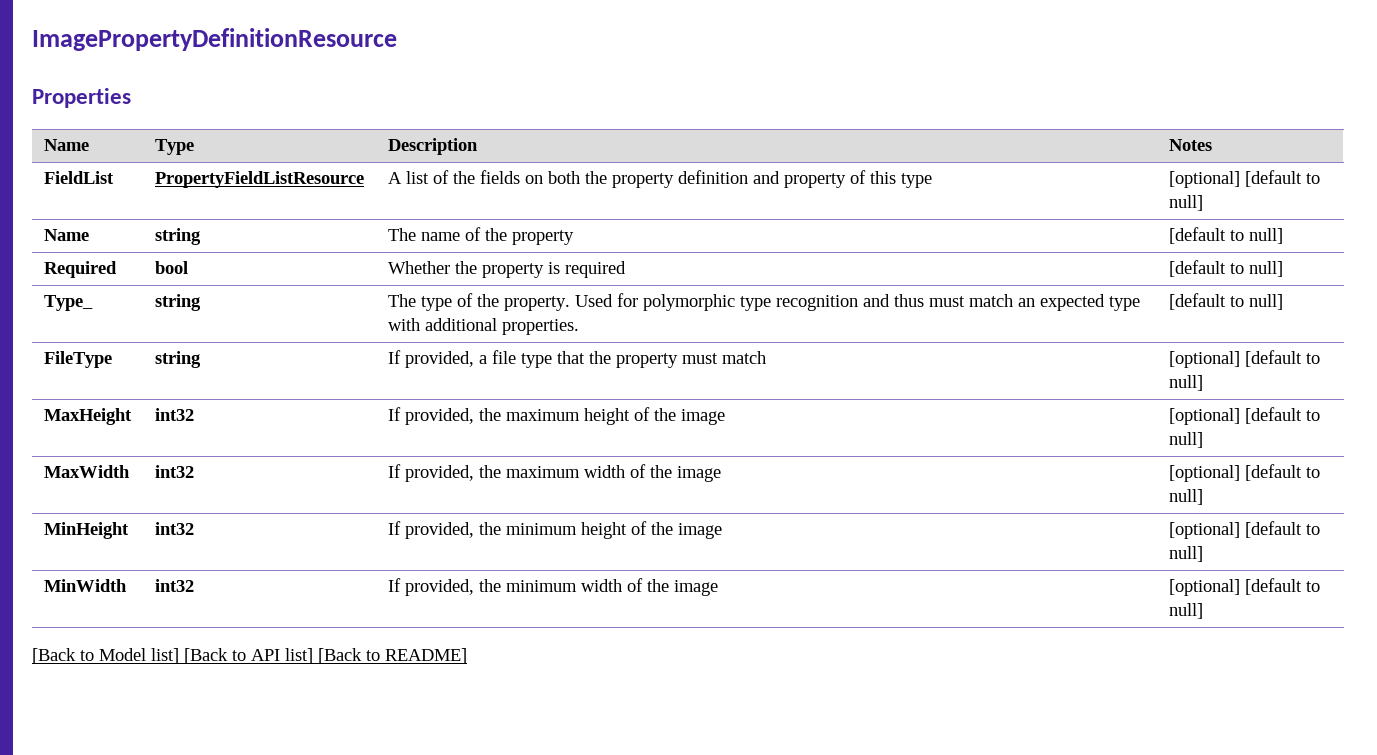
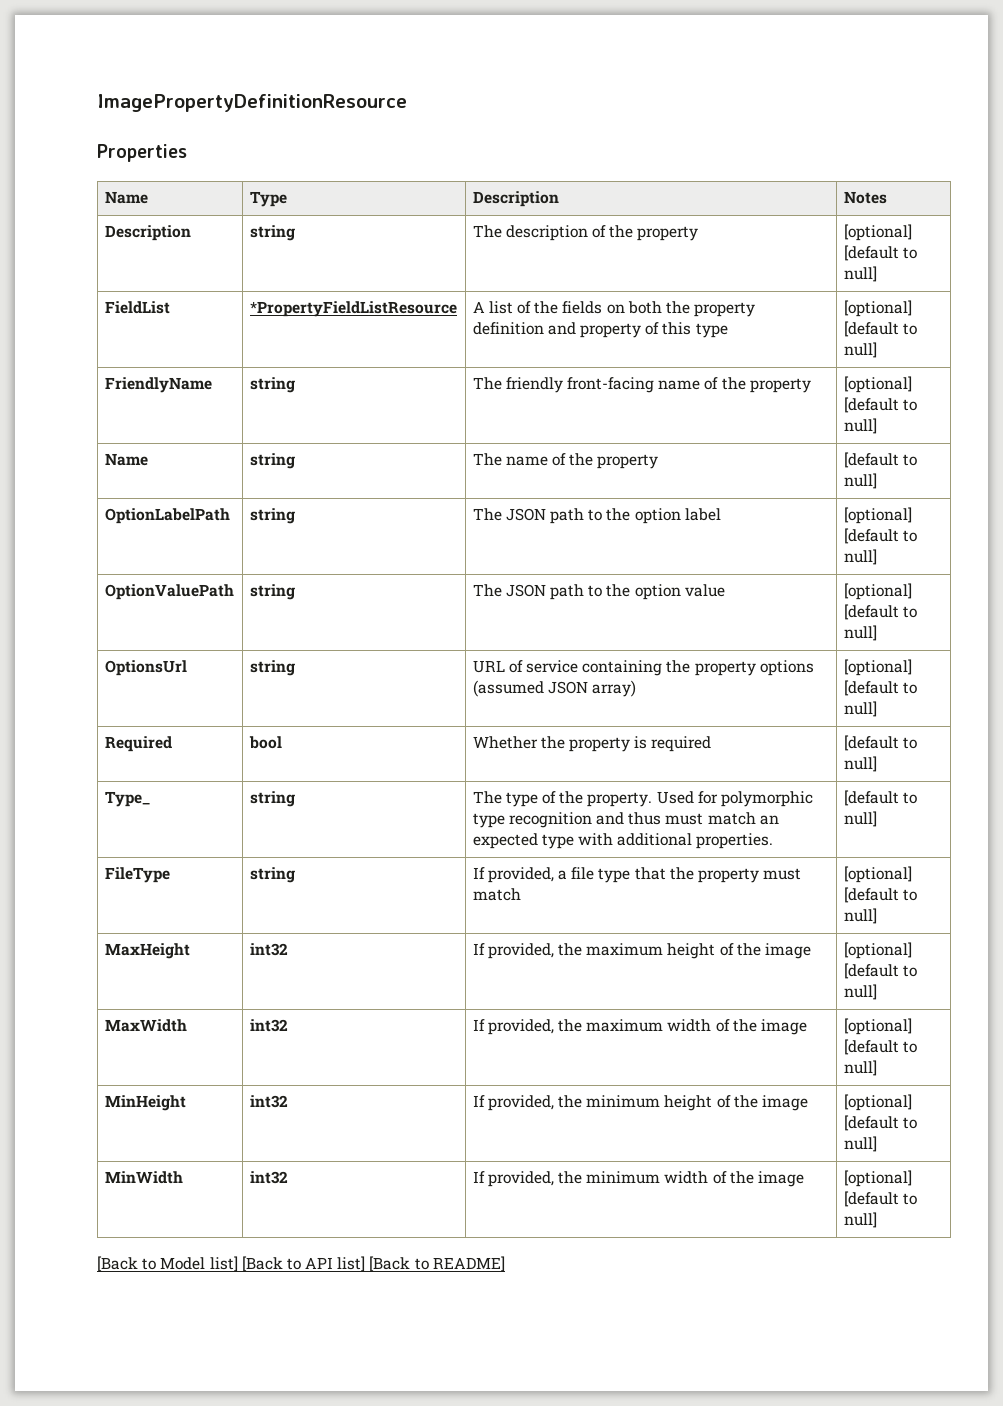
+ Description | string | The description of the property | [optional] [default to null]
- FieldList | PropertyFieldListResource | A list of the fields on both the property definition and property of this type | [optional] [default to null]
+ FieldList | *PropertyFieldListResource | A list of the fields on both the property definition and property of this type | [optional] [default to null]
+ FriendlyName | string | The friendly front-facing name of the property | [optional] [default to null]
+ OptionLabelPath | string | The JSON path to the option label | [optional] [default to null]
+ OptionValuePath | string | The JSON path to the option value | [optional] [default to null]
+ OptionsUrl | string | URL of service containing the property options (assumed JSON array) | [optional] [default to null]

